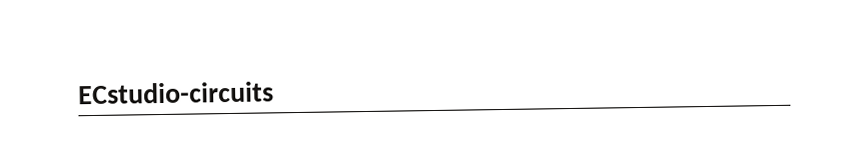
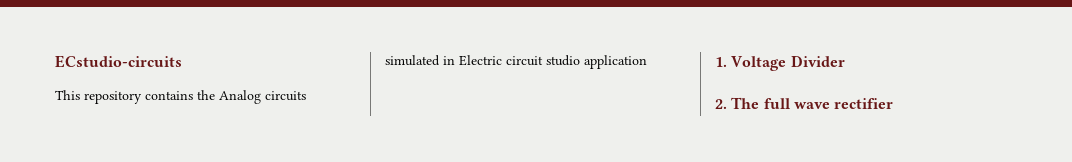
+ This repository contains the Analog circuits simulated in Electric circuit studio application
+ 1. Voltage Divider
+ 2. The full wave rectifier

